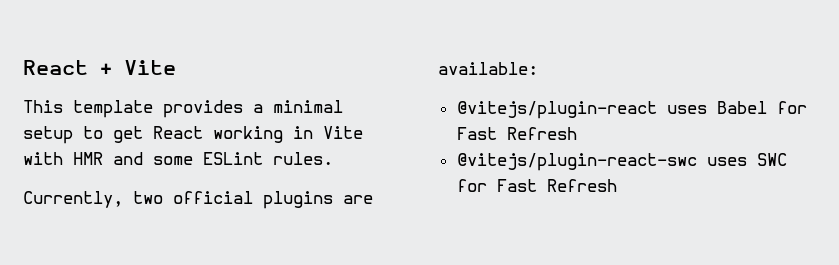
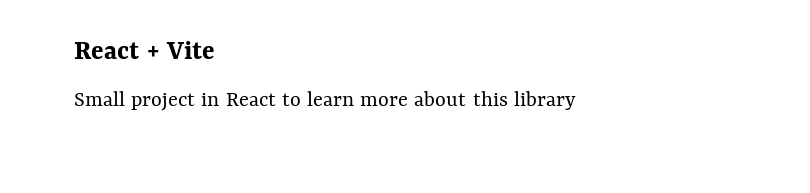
- This template provides a minimal setup to get React working in Vite with HMR and some ESLint rules.
- Currently, two official plugins are available:
- @vitejs/plugin-react uses Babel for Fast Refresh
- @vitejs/plugin-react-swc uses SWC for Fast Refresh
+ Small project in React to learn more about this library

